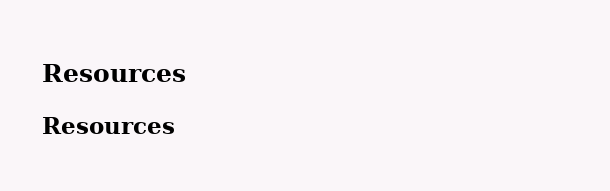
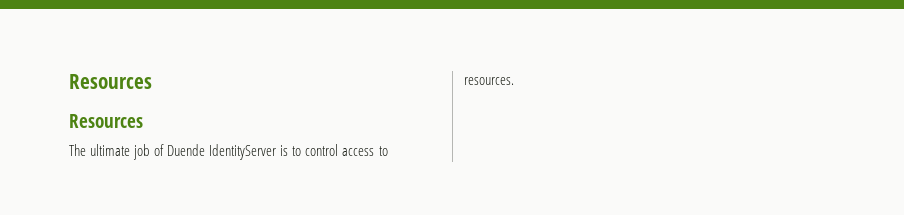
+ The ultimate job of Duende IdentityServer is to control access to resources.

